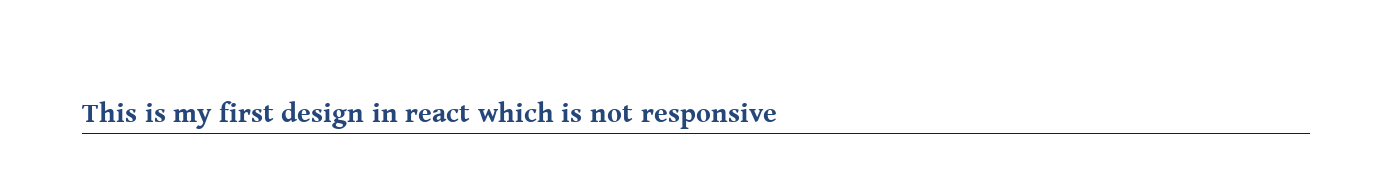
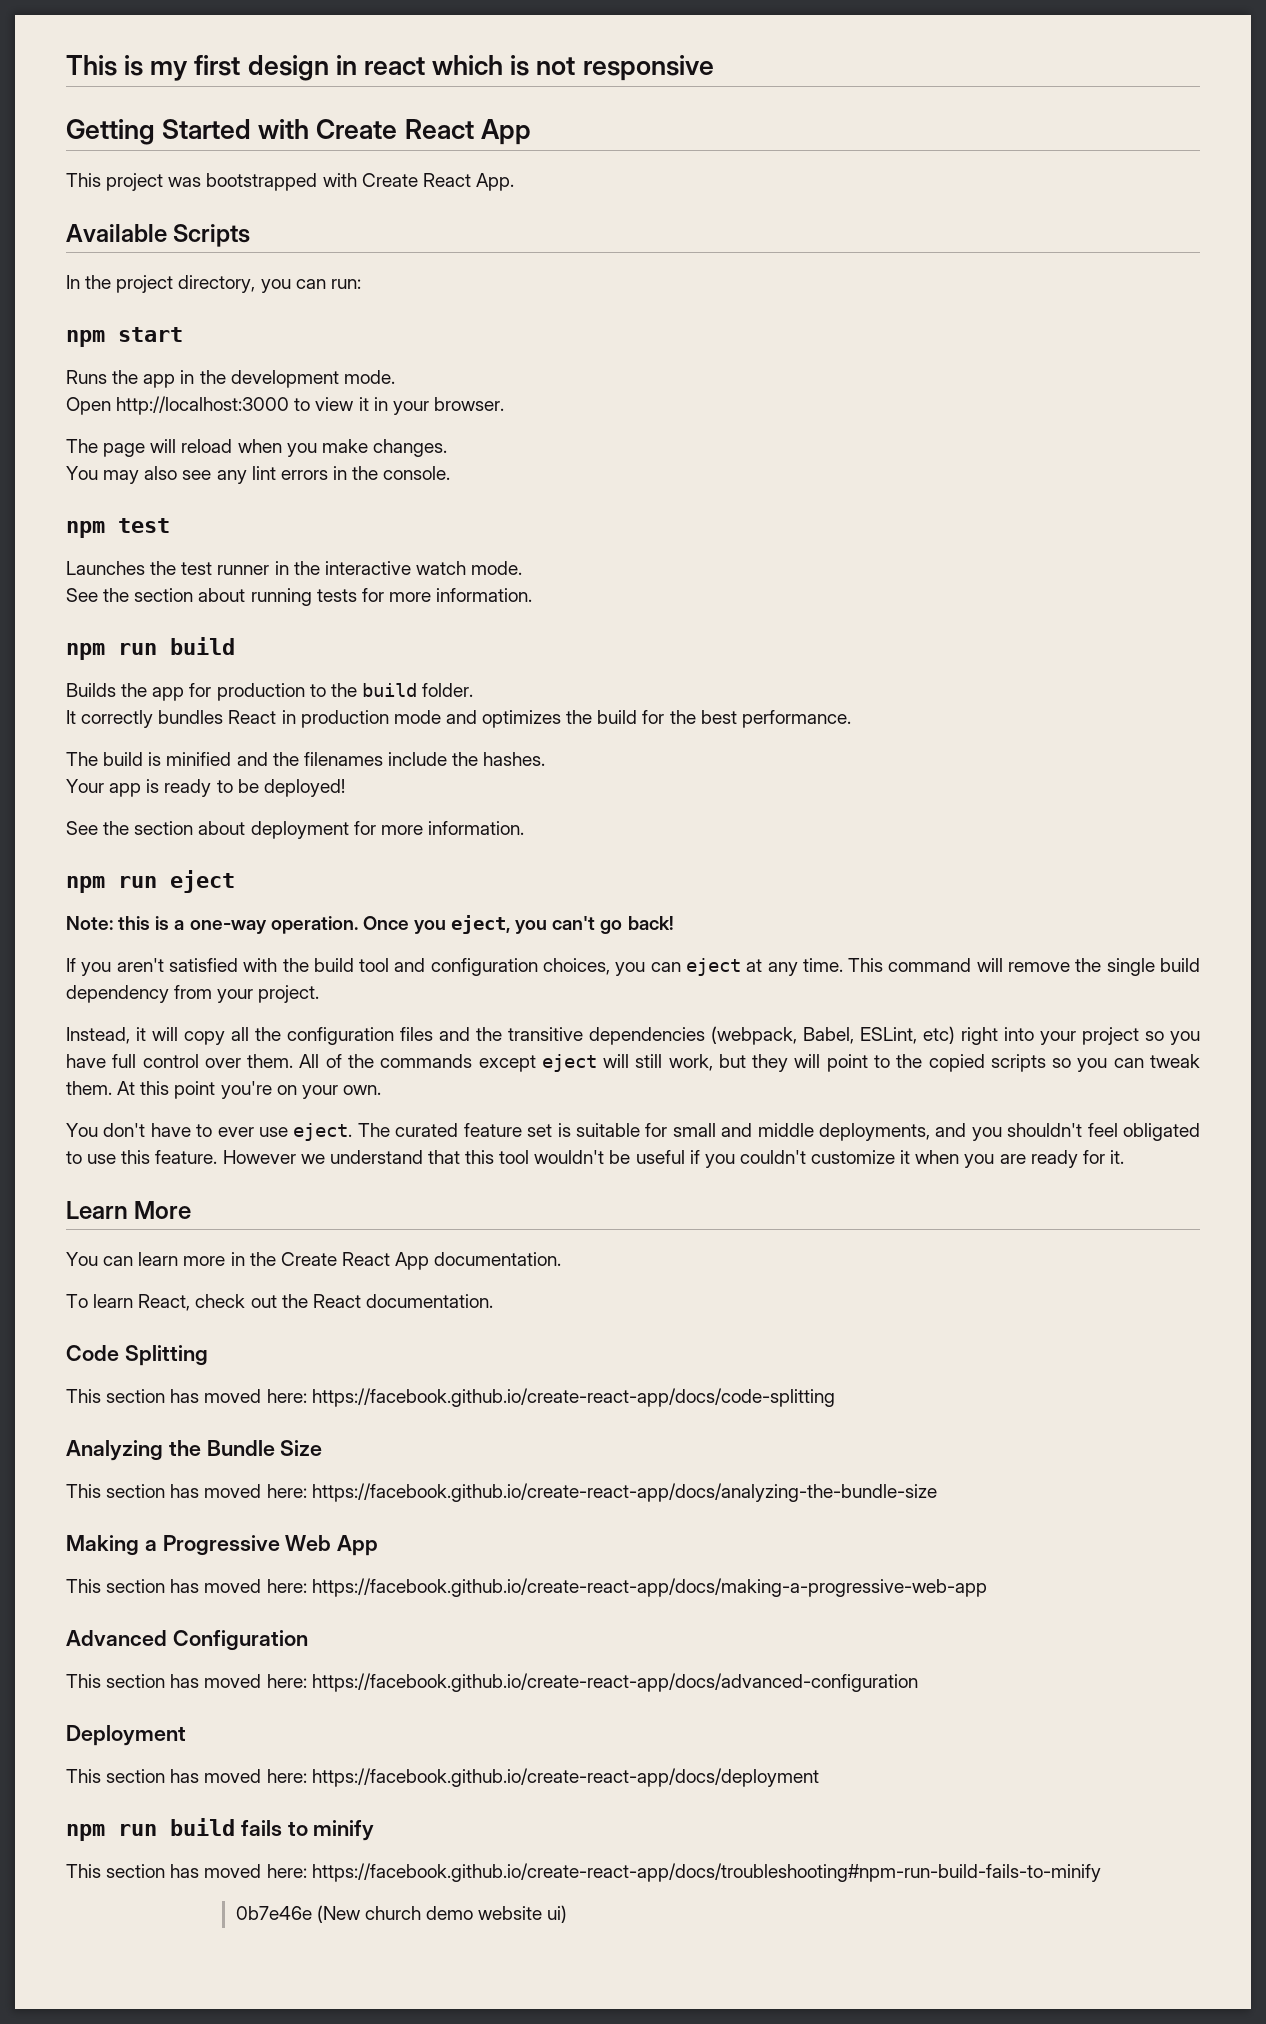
+ Getting Started with Create React App
+ This project was bootstrapped with Create React App.
+ Available Scripts
+ In the project directory, you can run:
+ npm start
+ Runs the app in the development mode.
+ Open http://localhost:3000 to view it in your browser.
+ The page will reload when you make changes.
+ You may also see any lint errors in the console.
+ npm test
+ Launches the test runner in the interactive watch mode.
+ See the section about running tests for more information.
+ npm run build
+ Builds the app for production to the build folder.
+ It correctly bundles React in production mode and optimizes the build for the best performance.
+ The build is minified and the filenames include the hashes.
+ Your app is ready to be deployed!
+ See the section about deployment for more information.
+ npm run eject
+ Note: this is a one-way operation. Once you eject, you can't go back!
+ If you aren't satisfied with the build tool and configuration choices, you can eject at any time. This command will remove the single build dependency from your project.
+ Instead, it will copy all the configuration files and the transitive dependencies (webpack, Babel, ESLint, etc) right into your project so you have full control over them. All of the commands except eject will still work, but they will point to the copied scripts so you can tweak them. At this point you're on your own.
+ You don't have to ever use eject. The curated feature set is suitable for small and middle deployments, and you shouldn't feel obligated to use this feature. However we understand that this tool wouldn't be useful if you couldn't customize it when you are ready for it.
+ Learn More
+ You can learn more in the Create React App documentation.
+ To learn React, check out the React documentation.
+ Code Splitting
+ This section has moved here: https://facebook.github.io/create-react-app/docs/code-splitting
+ Analyzing the Bundle Size
+ This section has moved here: https://facebook.github.io/create-react-app/docs/analyzing-the-bundle-size
+ Making a Progressive Web App
+ This section has moved here: https://facebook.github.io/create-react-app/docs/making-a-progressive-web-app
+ Advanced Configuration
+ This section has moved here: https://facebook.github.io/create-react-app/docs/advanced-configuration
+ Deployment
+ This section has moved here: https://facebook.github.io/create-react-app/docs/deployment
+ npm run build fails to minify
+ This section has moved here: https://facebook.github.io/create-react-app/docs/troubleshooting#npm-run-build-fails-to-minify
+ 0b7e46e (New church demo website ui)

